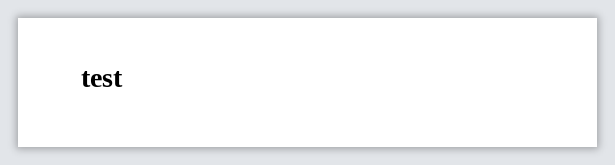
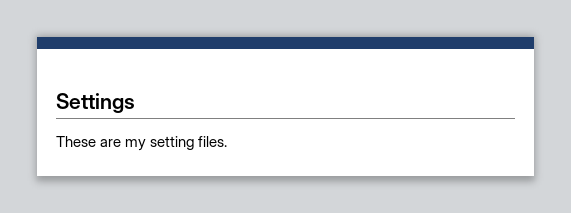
- test
+ Settings
+ These are my setting files.

